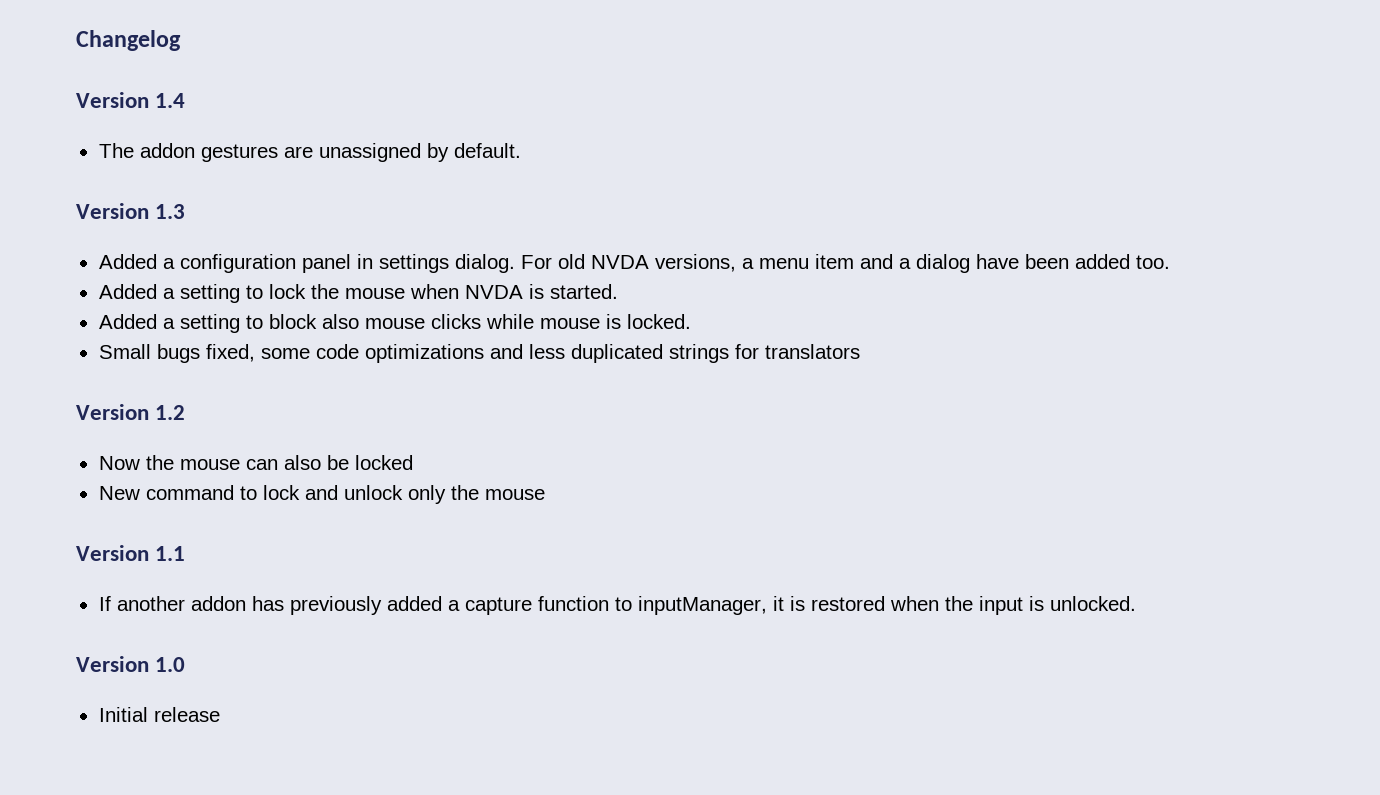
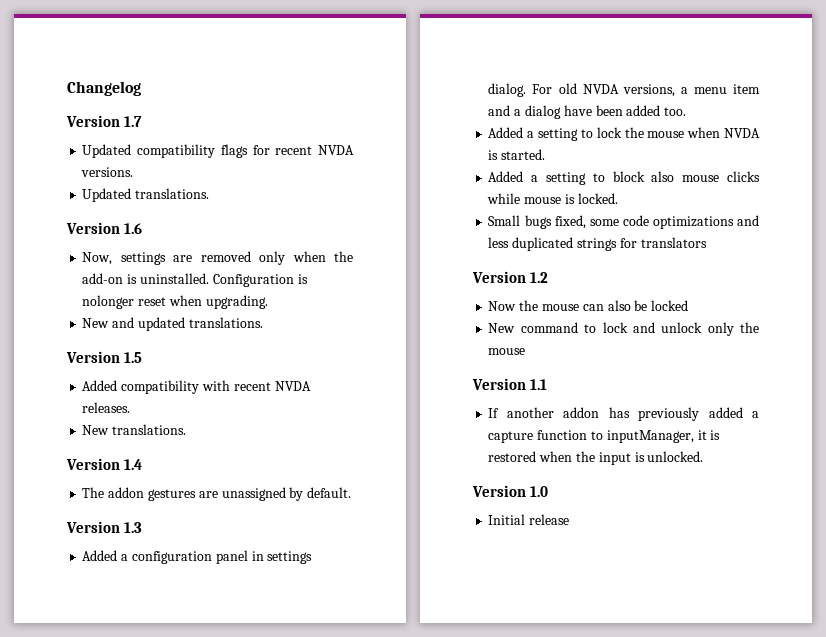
+ Version 1.7
+ Updated compatibility flags for recent NVDA versions.
+ Updated translations.
+ Version 1.6
+ Now, settings are removed only when the add-on is uninstalled. Configuration is nolonger reset when upgrading.
+ New and updated translations.
+ Version 1.5
+ Added compatibility with recent NVDA releases.
+ New translations.

